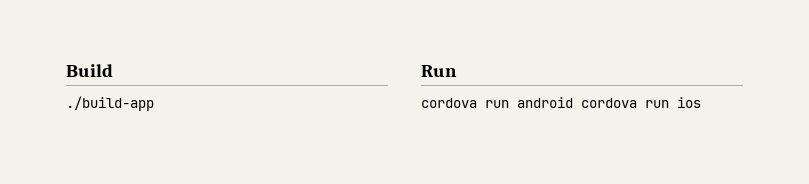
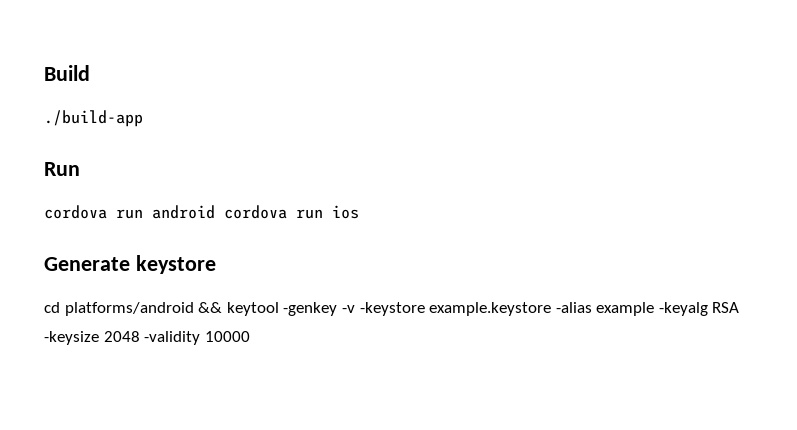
+ Generate keystore
+ cd platforms/android && keytool -genkey -v -keystore example.keystore -alias example -keyalg RSA -keysize 2048 -validity 10000

